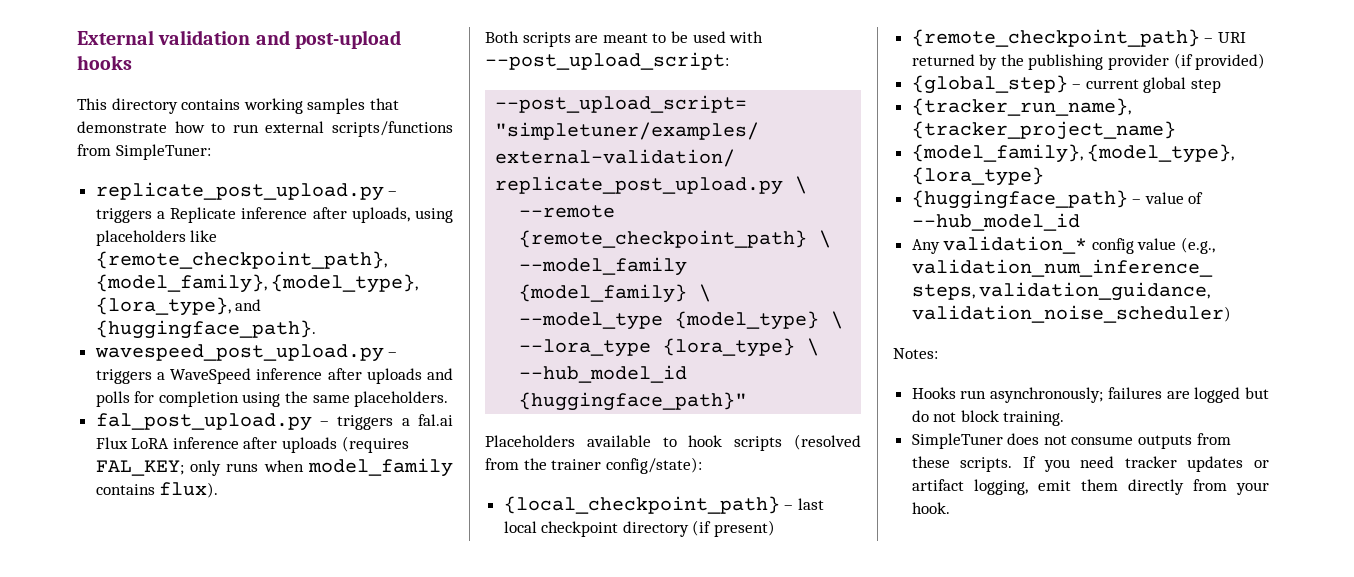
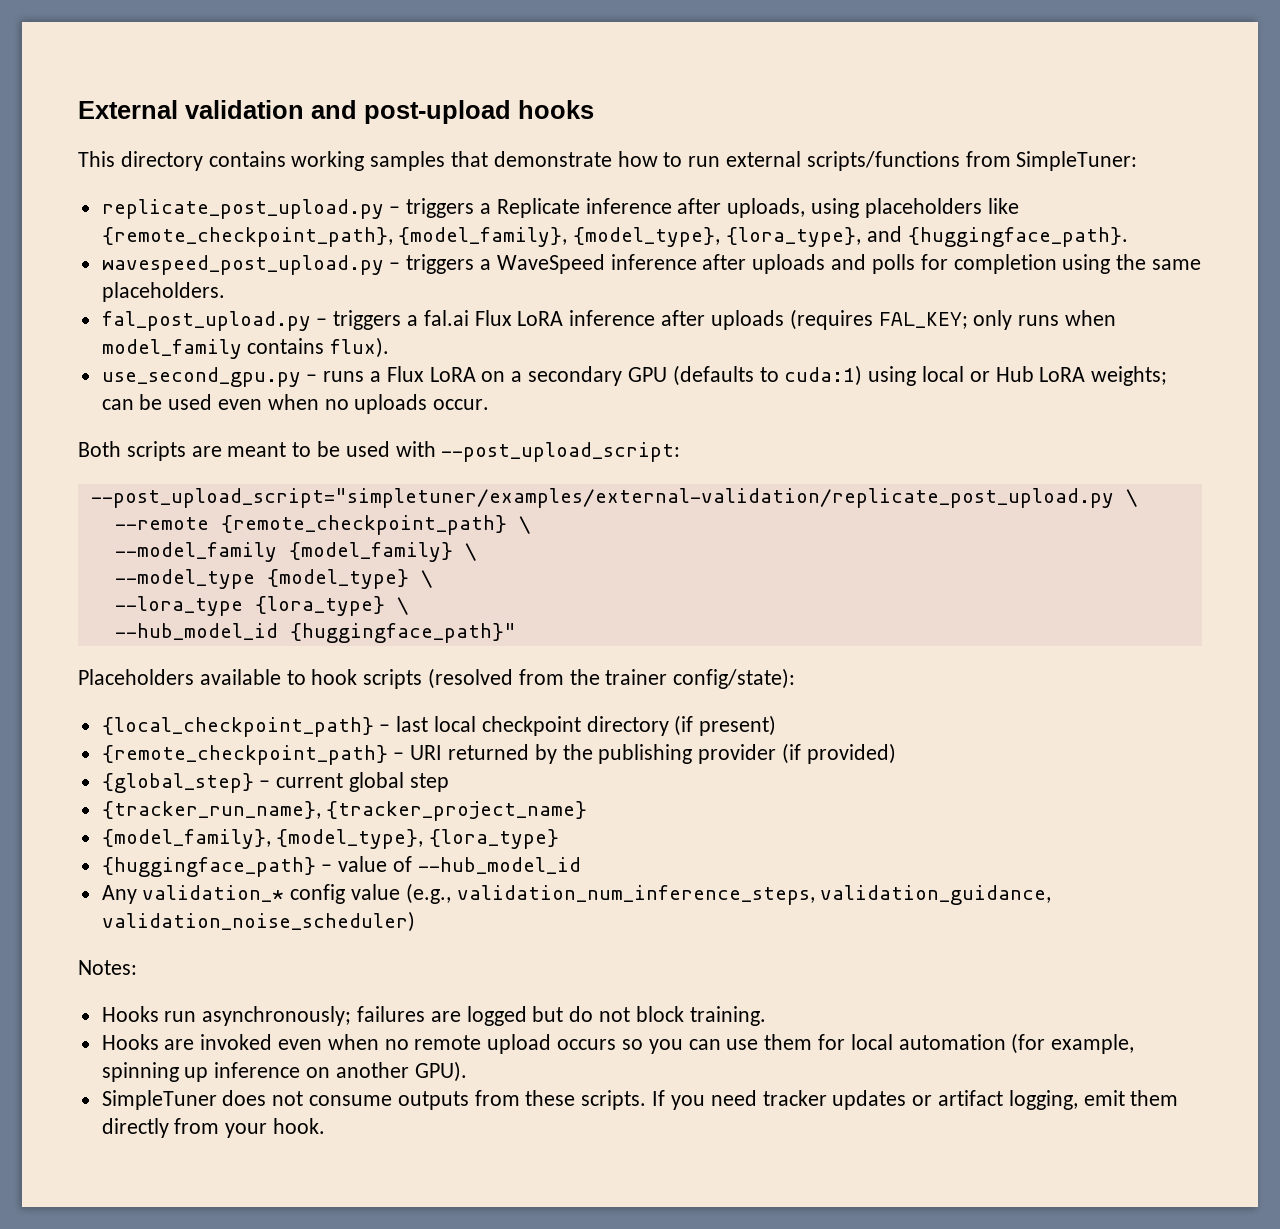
+ use_second_gpu.py – runs a Flux LoRA on a secondary GPU (defaults to cuda:1) using local or Hub LoRA weights; can be used even when no uploads occur.
+ Hooks are invoked even when no remote upload occurs so you can use them for local automation (for example, spinning up inference on another GPU).

